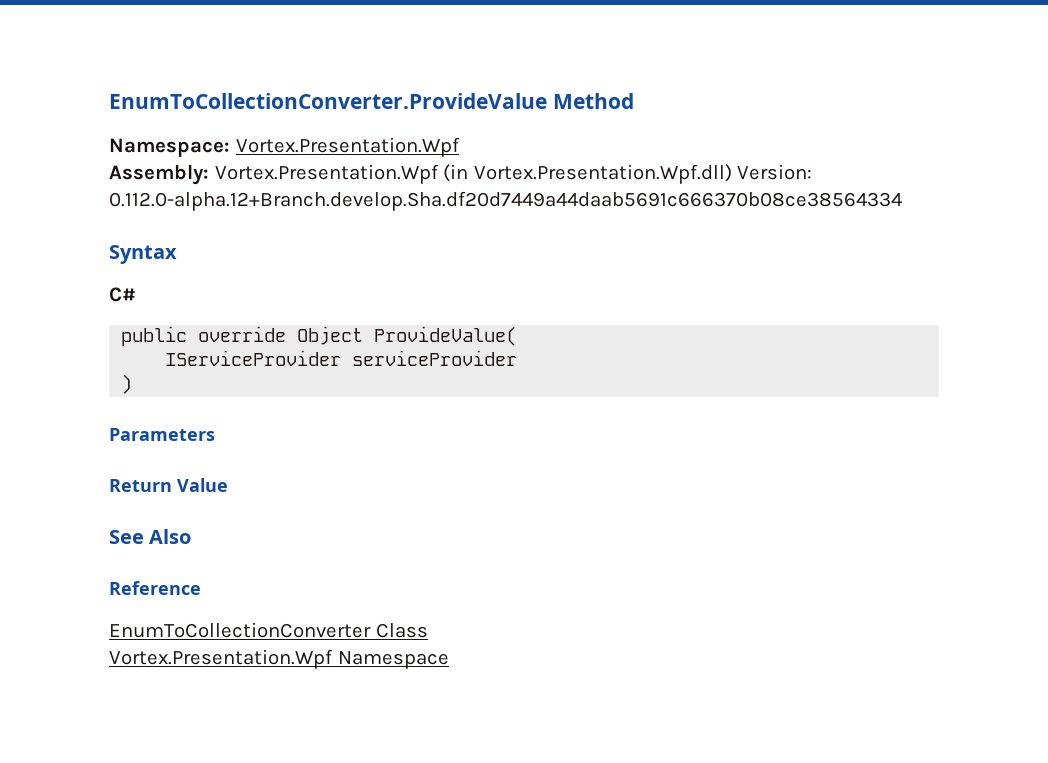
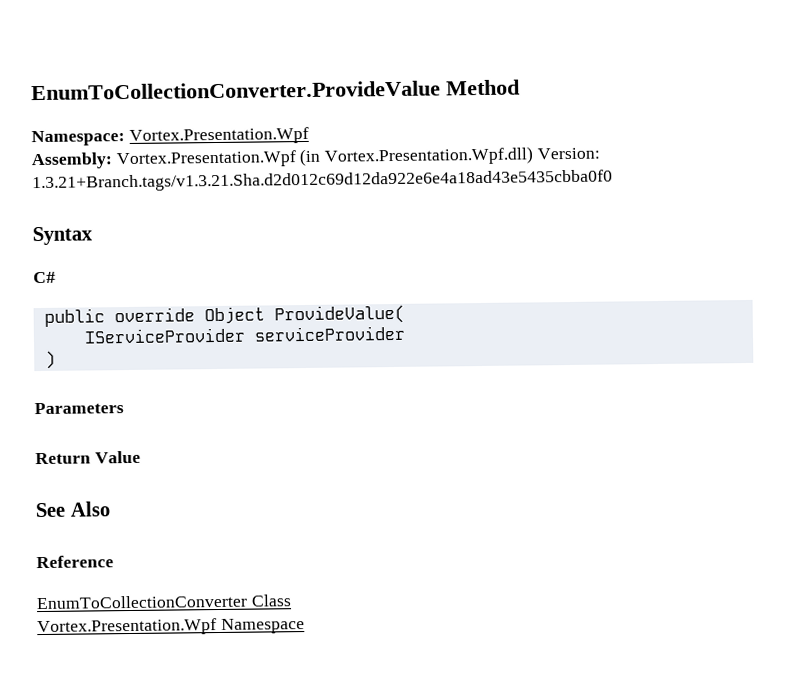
- Assembly: Vortex.Presentation.Wpf (in Vortex.Presentation.Wpf.dll) Version: 0.112.0-alpha.12+Branch.develop.Sha.df20d7449a44daab5691c666370b08ce38564334
+ Assembly: Vortex.Presentation.Wpf (in Vortex.Presentation.Wpf.dll) Version: 1.3.21+Branch.tags/v1.3.21.Sha.d2d012c69d12da922e6e4a18ad43e5435cbba0f0

